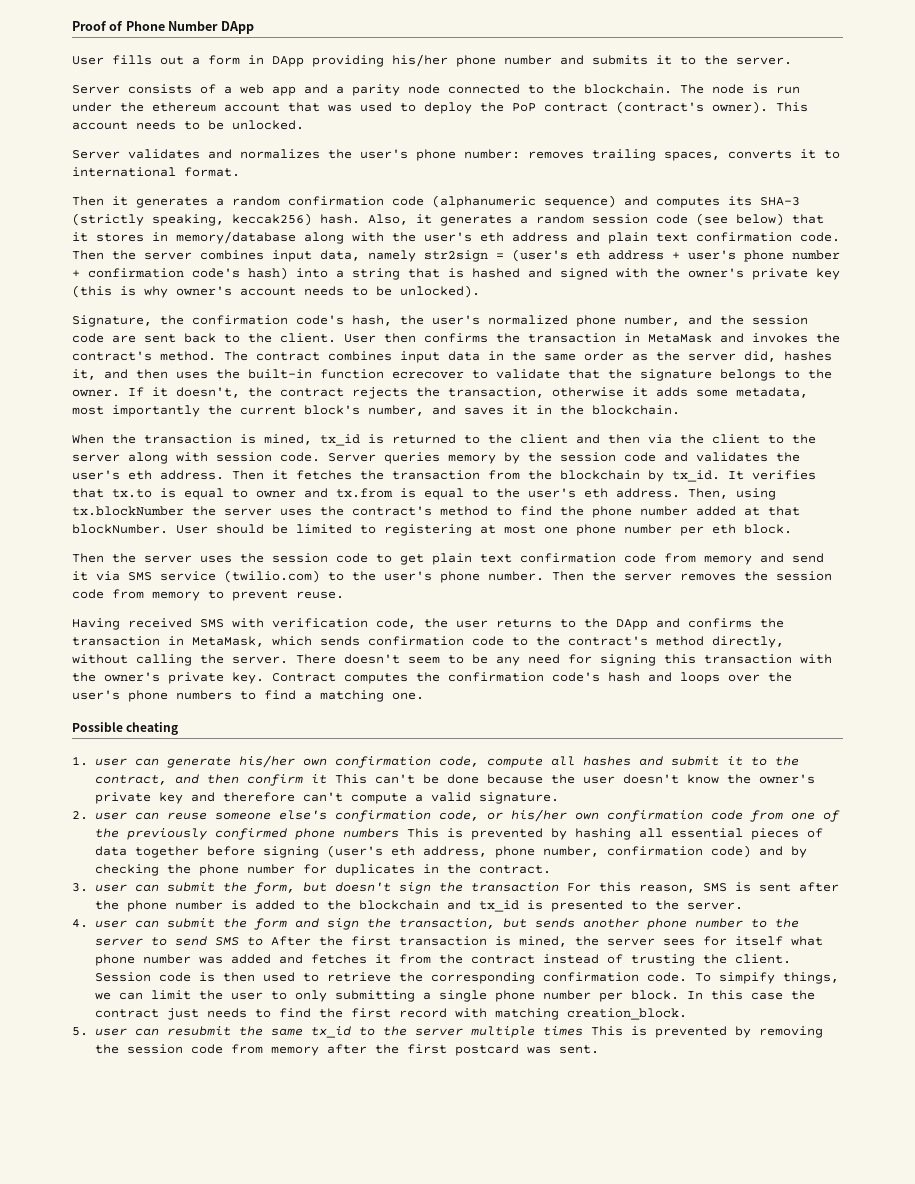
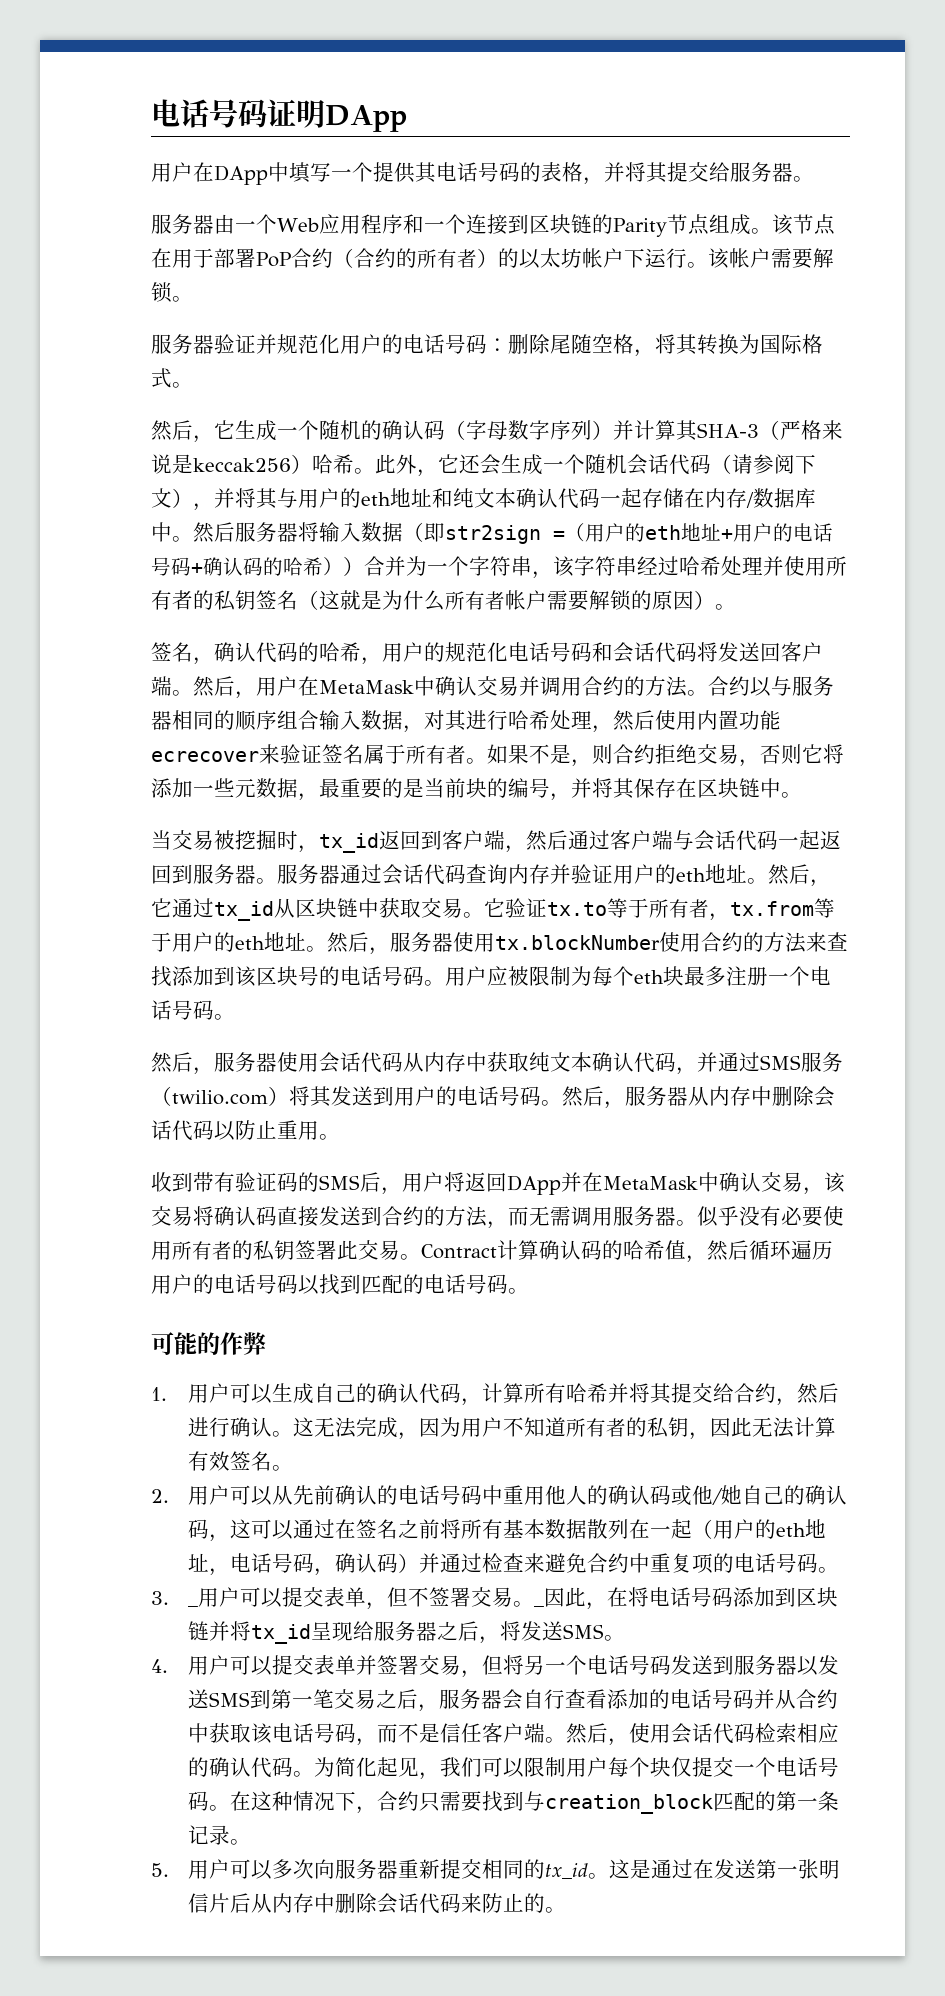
- Proof of Phone Number DApp
- User fills out a form in DApp providing his/her phone number and submits it to the server.
- Server consists of a web app and a parity node connected to the blockchain. The node is run under the ethereum account that was used to deploy the PoP contract (contract's owner). This account needs to be unlocked.
- Server validates and normalizes the user's phone number: removes trailing spaces, converts it to international format.
- Then it generates a random confirmation code (alphanumeric sequence) and computes its SHA-3 (strictly speaking, keccak256) hash. Also, it generates a random session code (see below) that it stores in memory/database along with the user's eth address and plain text confirmation code. Then the server combines input data, namely str2sign = (user's eth address + user's phone number + confirmation code's hash) into a string that is hashed and signed with the owner's private key (this is why owner's account needs to be unlocked).
- Signature, the confirmation code's hash, the user's normalized phone number, and the session code are sent back to the client. User then confirms the transaction in MetaMask and invokes the contract's method. The contract combines input data in the same order as the server did, hashes it, and then uses the built-in function ecrecover to validate that the signature belongs to the owner. If it doesn't, the contract rejects the transaction, otherwise it adds some metadata, most importantly the current block's number, and saves it in the blockchain.
- When the transaction is mined, tx_id is returned to the client and then via the client to the server along with session code. Server queries memory by the session code and validates the user's eth address. Then it fetches the transaction from the blockchain by tx_id. It verifies that tx.to is equal to owner and tx.from is equal to the user's eth address. Then, using tx.blockNumber the server uses the contract's method to find the phone number added at that blockNumber. User should be limited to registering at most one phone number per eth block.
- Then the server uses the session code to get plain text confirmation code from memory and send it via SMS service (twilio.com) to the user's phone number. Then the server removes the session code from memory to prevent reuse.
- Having received SMS with verification code, the user returns to the DApp and confirms the transaction in MetaMask, which sends confirmation code to the contract's method directly, without calling the server. There doesn't seem to be any need for signing this transaction with the owner's private key. Contract computes the confirmation code's hash and loops over the user's phone numbers to find a matching one.
- Possible cheating
- 1. user can generate his/her own confirmation code, compute all hashes and submit it to the contract, and then confirm it This can't be done because the user doesn't know the owner's private key and therefore can't compute a valid signature.
- 2. user can reuse someone else's confirmation code, or his/her own confirmation code from one of the previously confirmed phone numbers This is prevented by hashing all essential pieces of data together before signing (user's eth address, phone number, confirmation code) and by checking the phone number for duplicates in the contract.
- 3. user can submit the form, but doesn't sign the transaction For this reason, SMS is sent after the phone number is added to the blockchain and tx_id is presented to the server.
- 4. user can submit the form and sign the transaction, but sends another phone number to the server to send SMS to After the first transaction is mined, the server sees for itself what phone number was added and fetches it from the contract instead of trusting the client. Session code is then used to retrieve the corresponding confirmation code. To simpify things, we can limit the user to only submitting a single phone number per block. In this case the contract just needs to find the first record with matching creation_block.
- 5. user can resubmit the same tx_id to the server multiple times This is prevented by removing the session code from memory after the first postcard was sent.
+ 电话号码证明DApp
+ 用户在DApp中填写一个提供其电话号码的表格，并将其提交给服务器。
+ 服务器由一个Web应用程序和一个连接到区块链的Parity节点组成。该节点在用于部署PoP合约（合约的所有者）的以太坊帐户下运行。该帐户需要解锁。
+ 服务器验证并规范化用户的电话号码：删除尾随空格，将其转换为国际格式。
+ 然后，它生成一个随机的确认码（字母数字序列）并计算其SHA-3（严格来说是keccak256）哈希。此外，它还会生成一个随机会话代码（请参阅下文），并将其与用户的eth地址和纯文本确认代码一起存储在内存/数据库中。然后服务器将输入数据（即str2sign =（用户的eth地址+用户的电话号码+确认码的哈希））合并为一个字符串，该字符串经过哈希处理并使用所有者的私钥签名（这就是为什么所有者帐户需要解锁的原因）。
+ 签名，确认代码的哈希，用户的规范化电话号码和会话代码将发送回客户端。然后，用户在MetaMask中确认交易并调用合约的方法。合约以与服务器相同的顺序组合输入数据，对其进行哈希处理，然后使用内置功能ecrecover来验证签名属于所有者。如果不是，则合约拒绝交易，否则它将添加一些元数据，最重要的是当前块的编号，并将其保存在区块链中。
+ 当交易被挖掘时，tx_id返回到客户端，然后通过客户端与会话代码一起返回到服务器。服务器通过会话代码查询内存并验证用户的eth地址。然后，它通过tx_id从区块链中获取交易。它验证tx.to等于所有者，tx.from等于用户的eth地址。然后，服务器使用tx.blockNumber使用合约的方法来查找添加到该区块号的电话号码。用户应被限制为每个eth块最多注册一个电话号码。
+ 然后，服务器使用会话代码从内存中获取纯文本确认代码，并通过SMS服务（twilio.com）将其发送到用户的电话号码。然后，服务器从内存中删除会话代码以防止重用。
+ 收到带有验证码的SMS后，用户将返回DApp并在MetaMask中确认交易，该交易将确认码直接发送到合约的方法，而无需调用服务器。似乎没有必要使用所有者的私钥签署此交易。Contract计算确认码的哈希值，然后循环遍历用户的电话号码以找到匹配的电话号码。
+ 可能的作弊
+ 1.用户可以生成自己的确认代码，计算所有哈希并将其提交给合约，然后进行确认。这无法完成，因为用户不知道所有者的私钥，因此无法计算有效签名。
+ 2.用户可以从先前确认的电话号码中重用他人的确认码或他/她自己的确认码，这可以通过在签名之前将所有基本数据散列在一起（用户的eth地址，电话号码，确认码）并通过检查来避免合约中重复项的电话号码。
+ 3. _用户可以提交表单，但不签署交易。_因此，在将电话号码添加到区块链并将tx_id呈现给服务器之后，将发送SMS。
+ 4.用户可以提交表单并签署交易，但将另一个电话号码发送到服务器以发送SMS到第一笔交易之后，服务器会自行查看添加的电话号码并从合约中获取该电话号码，而不是信任客户端。然后，使用会话代码检索相应的确认代码。为简化起见，我们可以限制用户每个块仅提交一个电话号码。在这种情况下，合约只需要找到与creation_block匹配的第一条记录。
+ 5.用户可以多次向服务器重新提交相同的tx_id。这是通过在发送第一张明信片后从内存中删除会话代码来防止的。

